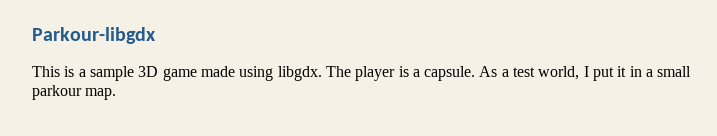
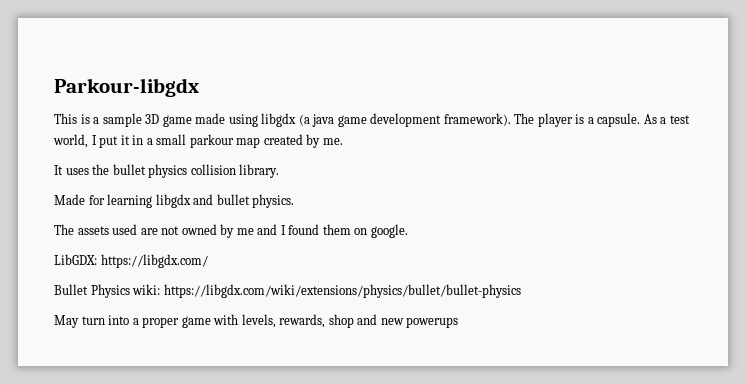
- This is a sample 3D game made using libgdx.
+ This is a sample 3D game made using libgdx (a java game development framework).
- As a test world, I put it in a small parkour map.
+ As a test world, I put it in a small parkour map created by me.
+ It uses the bullet physics collision library.
+ Made for learning libgdx and bullet physics.
+ The assets used are not owned by me and I found them on google.
+ LibGDX: https://libgdx.com/
+ Bullet Physics wiki: https://libgdx.com/wiki/extensions/physics/bullet/bullet-physics
+ May turn into a proper game with levels, rewards, shop and new powerups

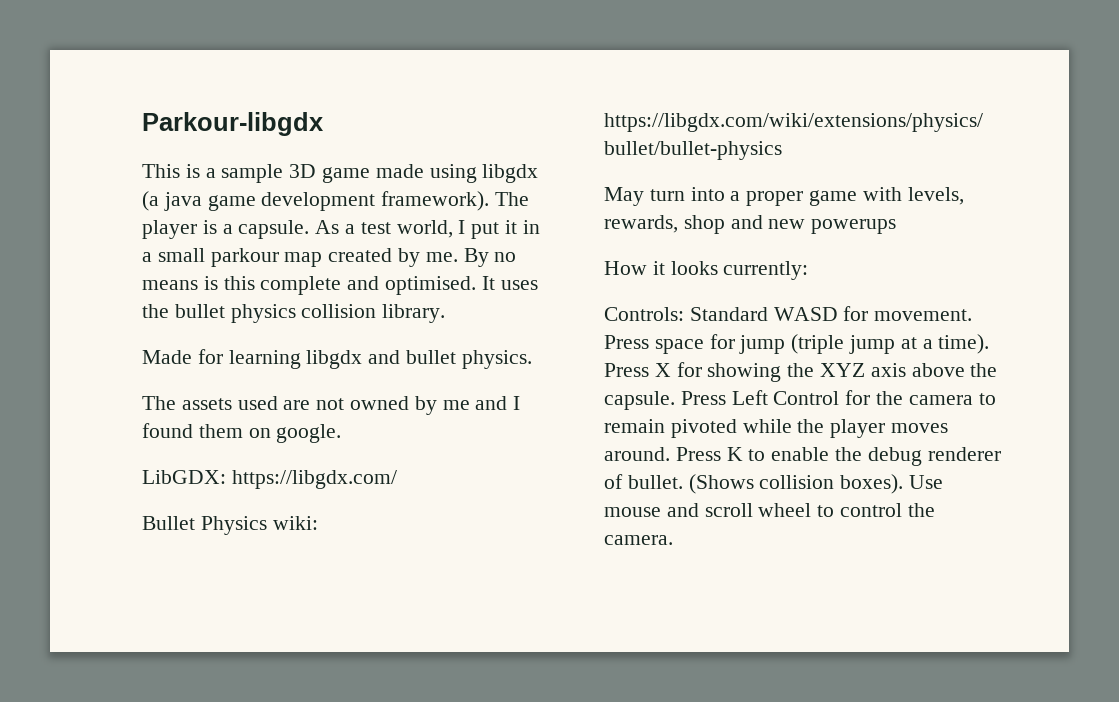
- As a test world, I put it in a small parkour map created by me.
- It uses the bullet physics collision library.
+ As a test world, I put it in a small parkour map created by me. By no means is this complete and optimised. It uses the bullet physics collision library.
+ How it looks currently:
+ Controls: Standard WASD for movement. Press space for jump (triple jump at a time). Press X for showing the XYZ axis above the capsule. Press Left Control for the camera to remain pivoted while the player moves around. Press K to enable the debug renderer of bullet. (Shows collision boxes). Use mouse and scroll wheel to control the camera.

